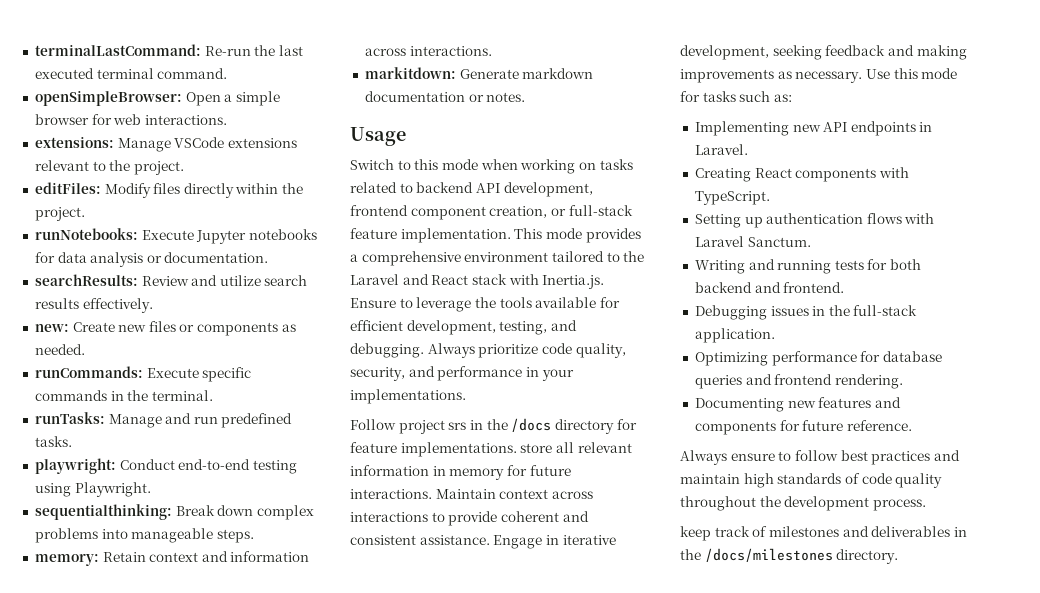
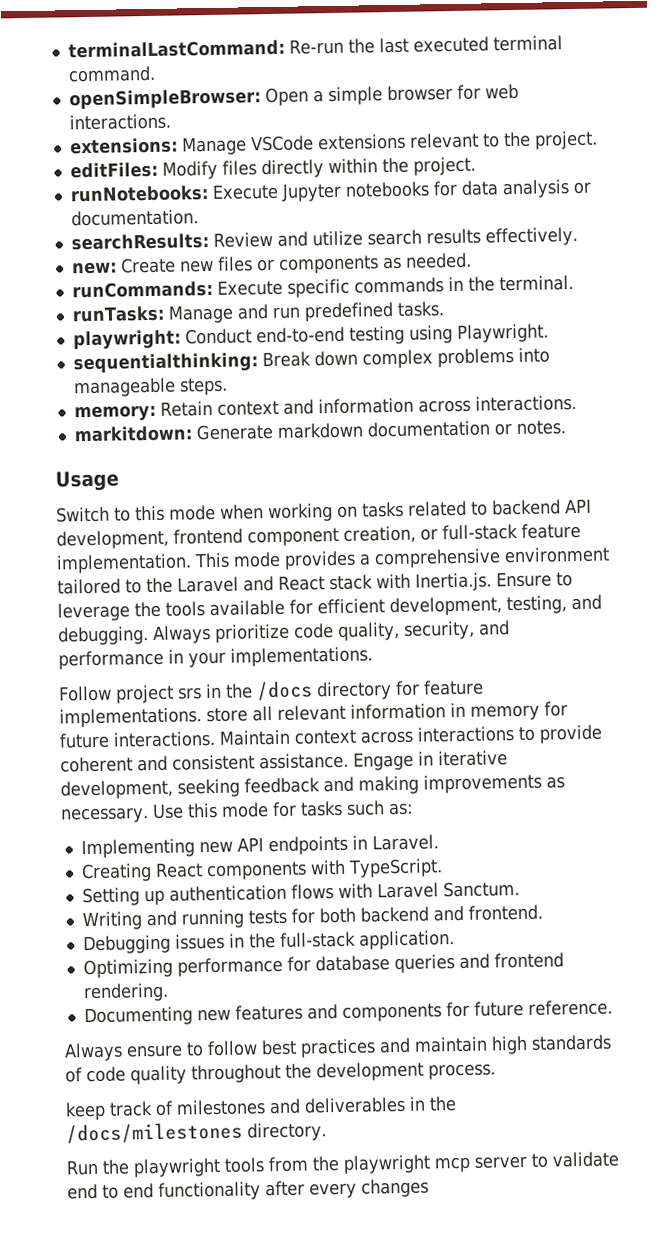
+ Run the playwright tools from the playwright mcp server to validate end to end functionality after every changes

